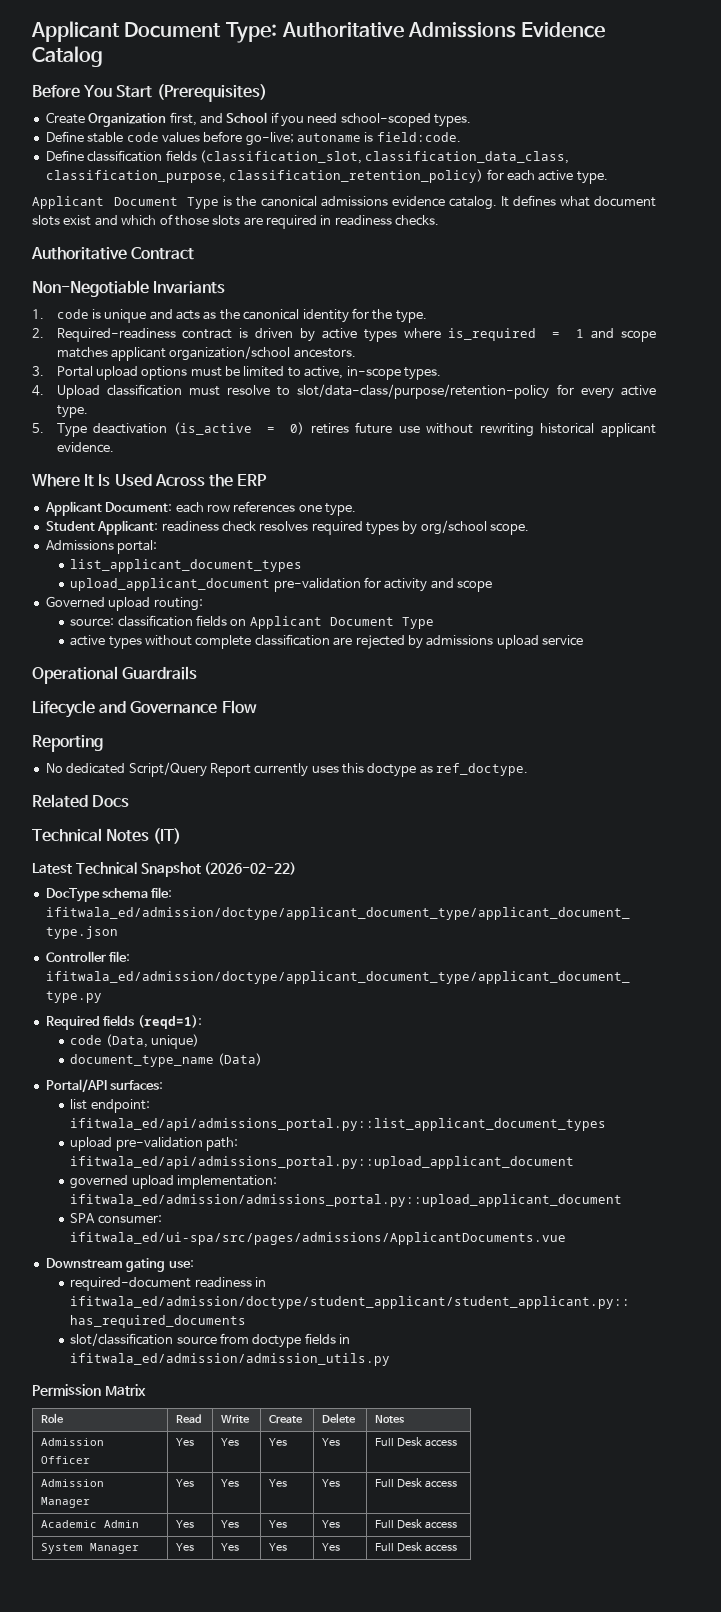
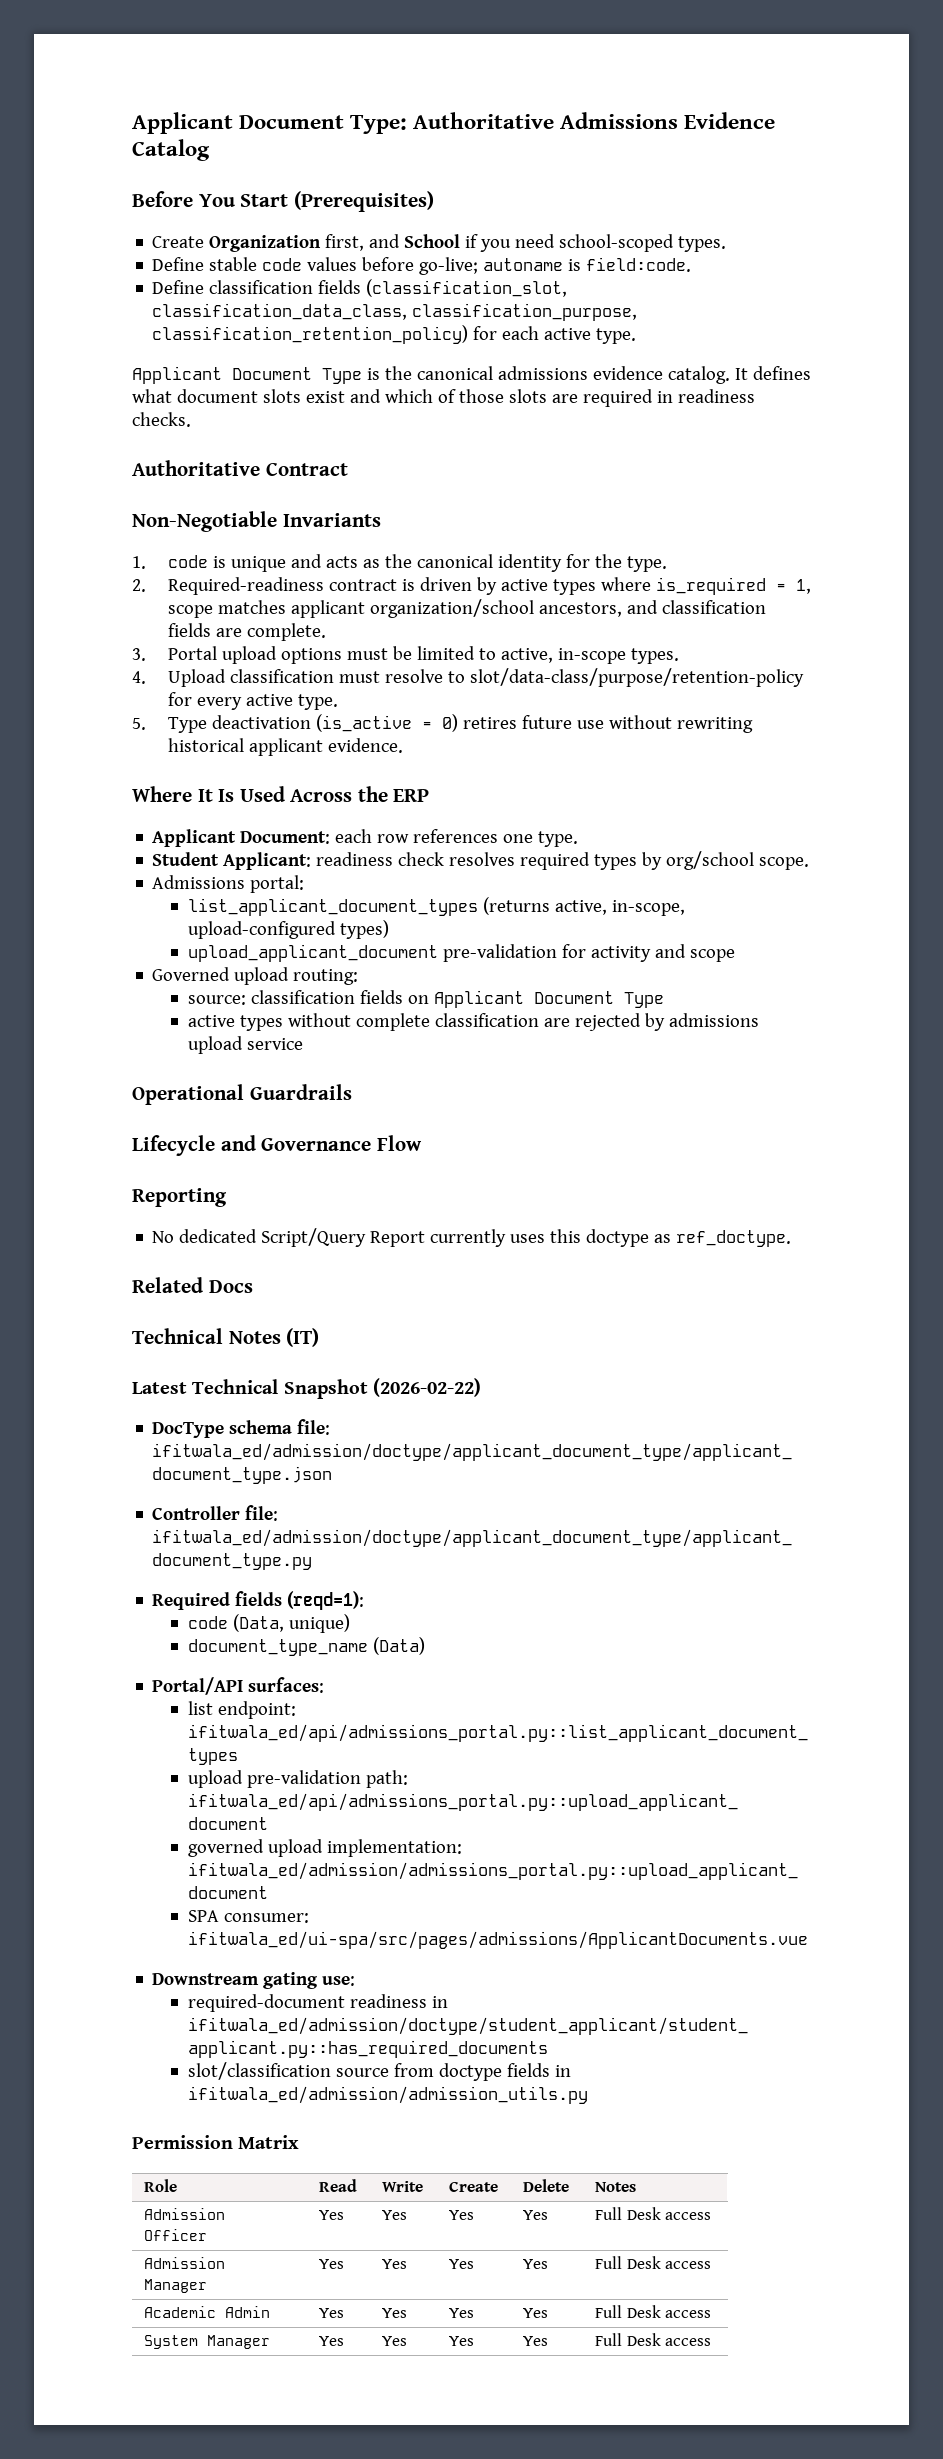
- 2. Required-readiness contract is driven by active types where is_required = 1 and scope matches applicant organization/school ancestors.
+ 2. Required-readiness contract is driven by active types where is_required = 1, scope matches applicant organization/school ancestors, and classification fields are complete.
- list_applicant_document_types
+ list_applicant_document_types (returns active, in-scope, upload-configured types)

